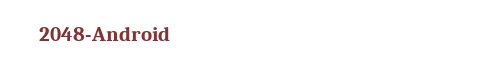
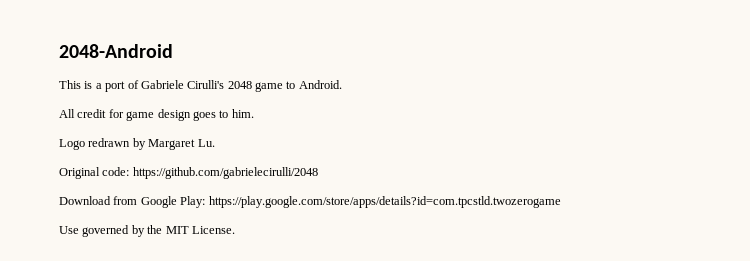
+ This is a port of Gabriele Cirulli's 2048 game to Android.
+ All credit for game design goes to him.
+ Logo redrawn by Margaret Lu.
+ Original code: https://github.com/gabrielecirulli/2048
+ Download from Google Play: https://play.google.com/store/apps/details?id=com.tpcstld.twozerogame
+ Use governed by the MIT License.

